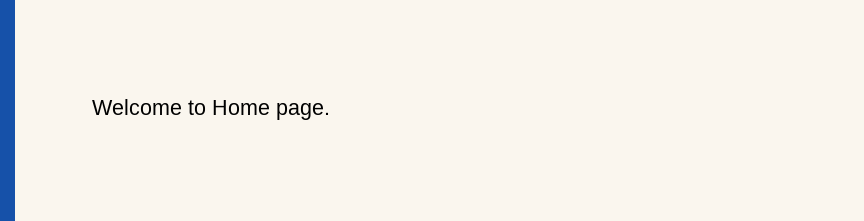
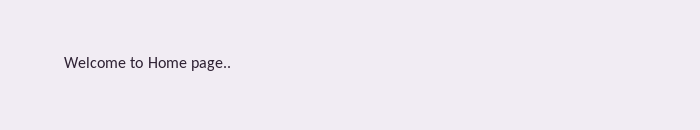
- Welcome to Home page.
+ Welcome to Home page..

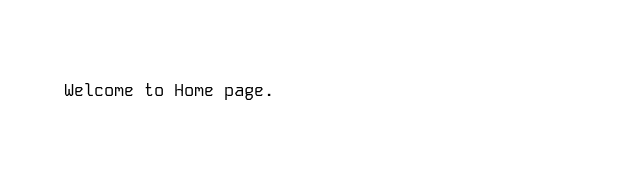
- Welcome to Home page..
+ Welcome to Home page.

